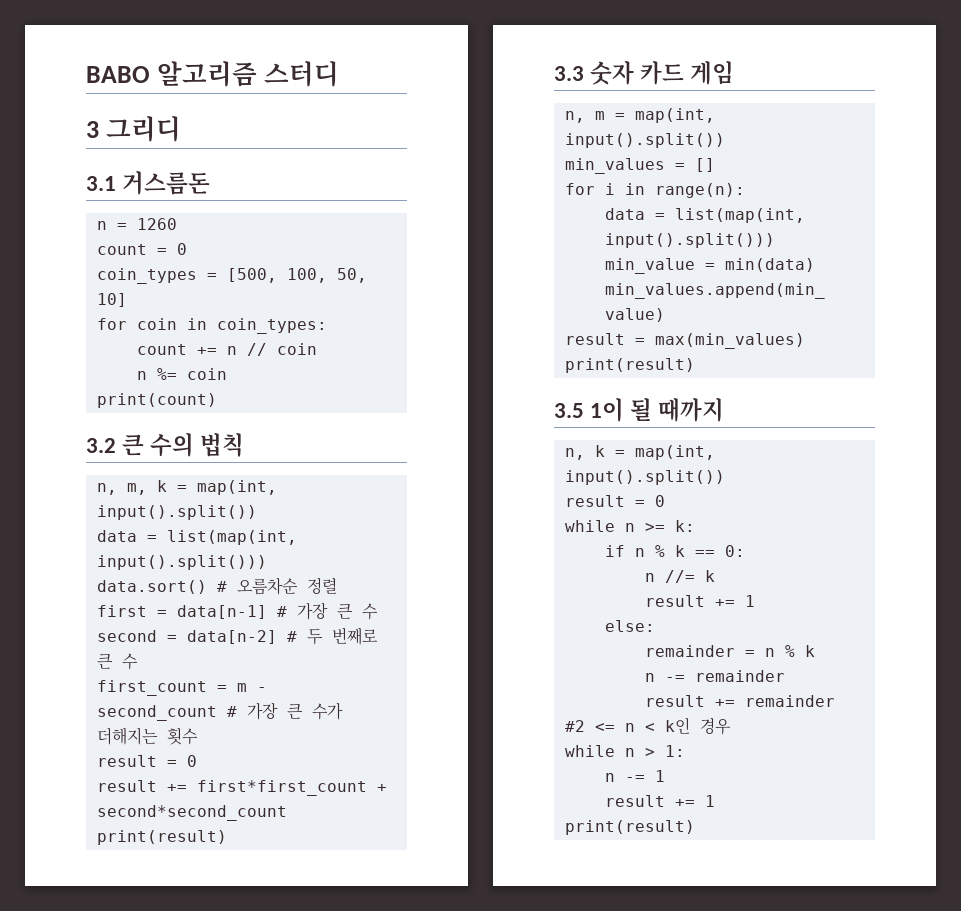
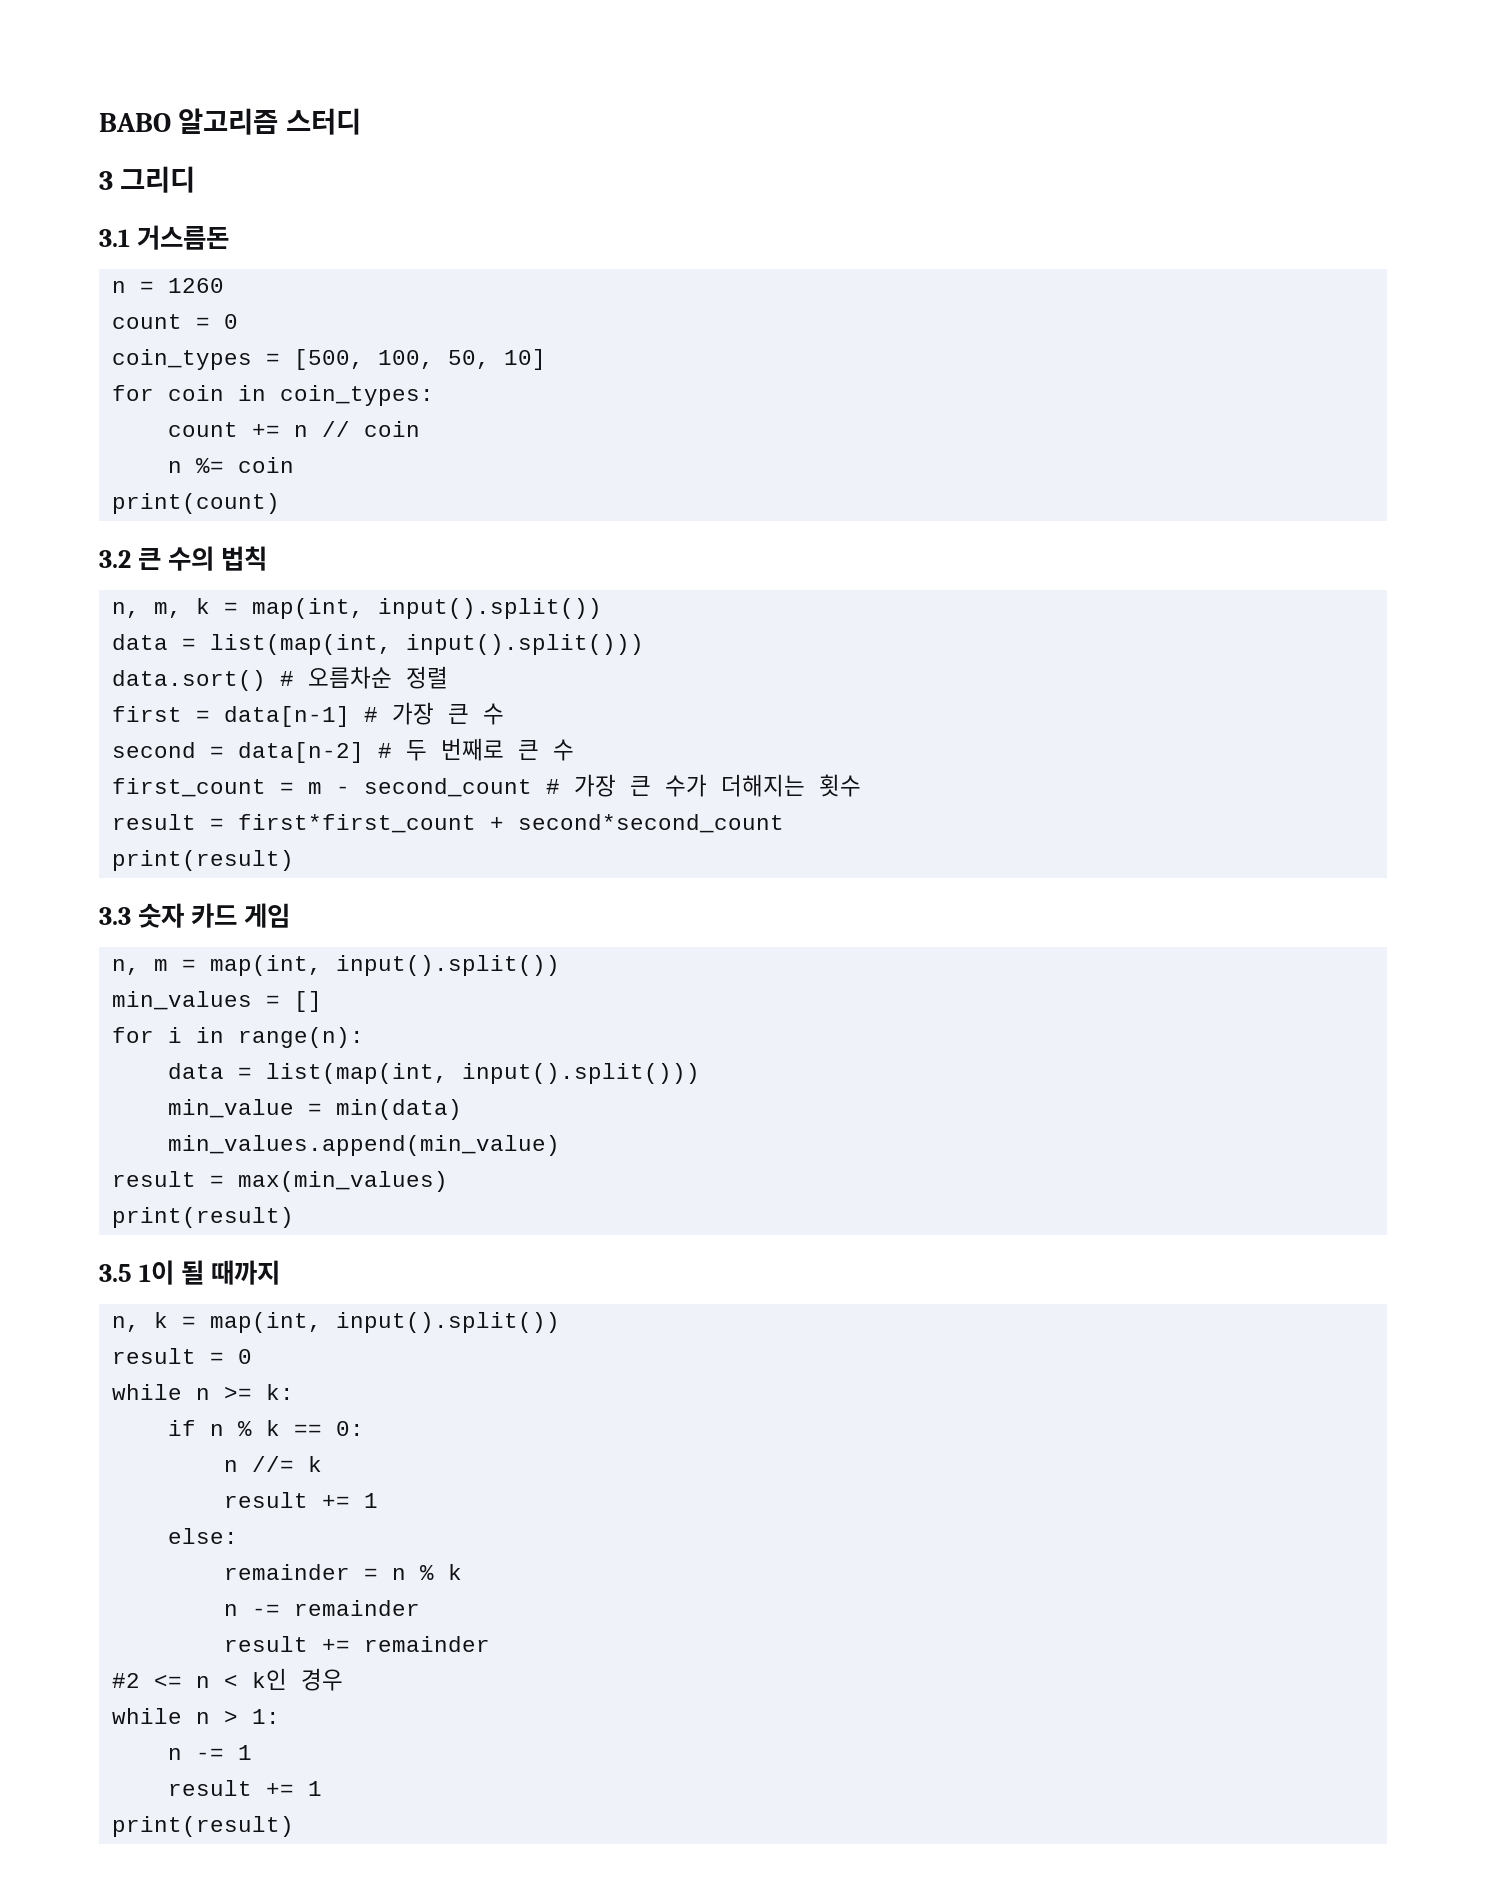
  first_count = m - second_count # 가장 큰 수가 더해지는 횟수
- result = 0
- result += first*first_count + second*second_count
+ result = first*first_count + second*second_count

